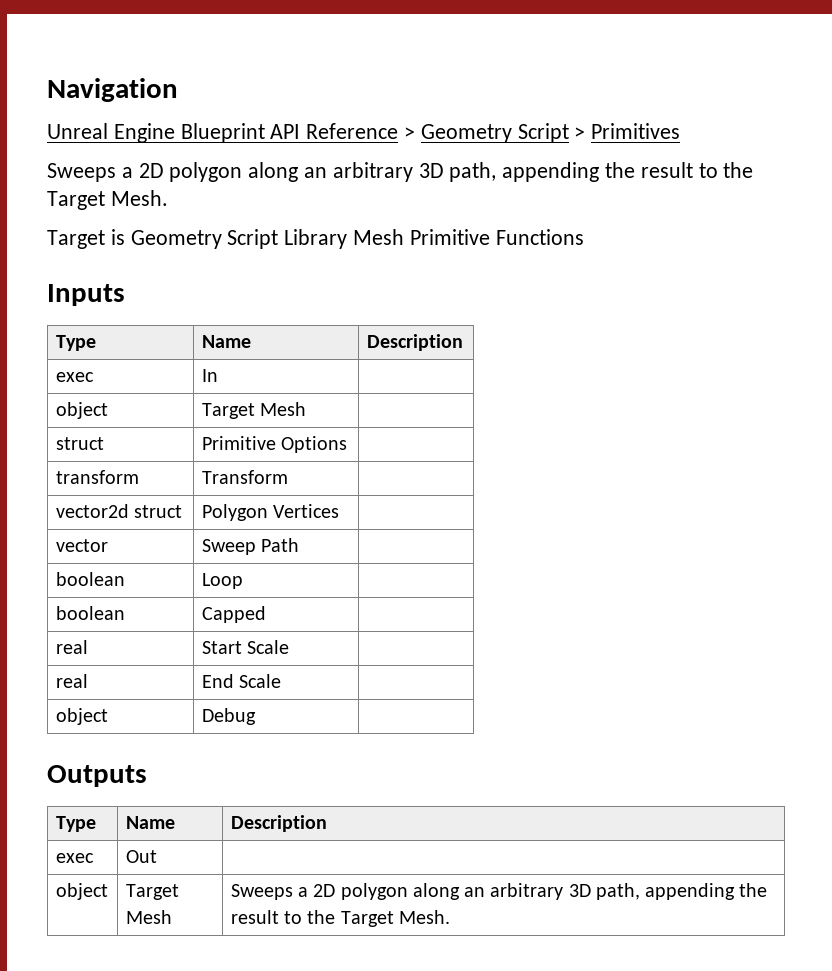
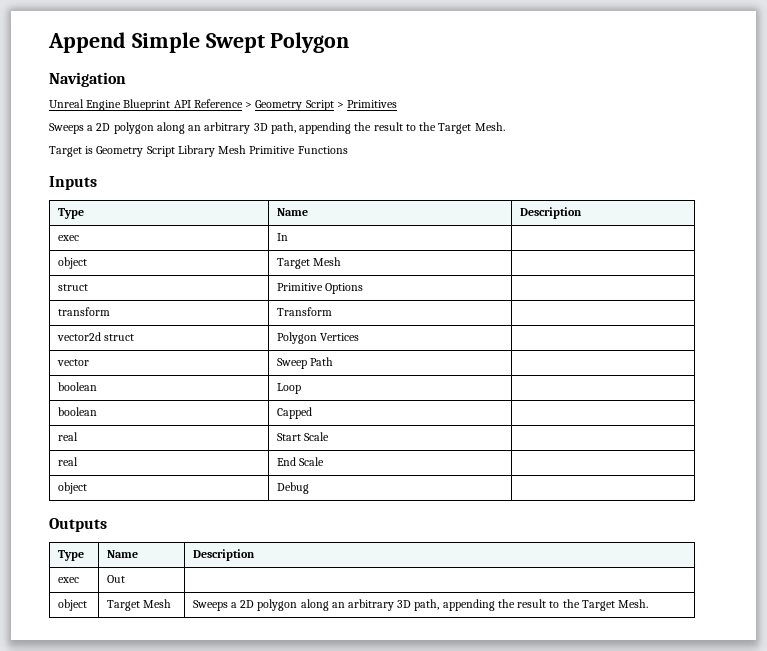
+ Append Simple Swept Polygon

